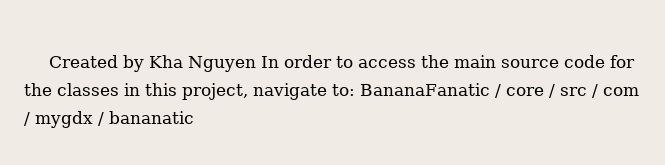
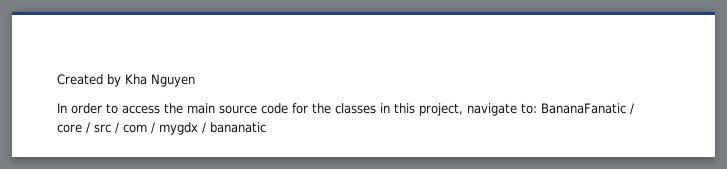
- Created by Kha Nguyen In order to access the main source code for the classes in this project, navigate to: BananaFanatic / core / src / com / mygdx / bananatic
+ Created by Kha Nguyen
+ In order to access the main source code for the classes in this project, navigate to: BananaFanatic / core / src / com / mygdx / bananatic

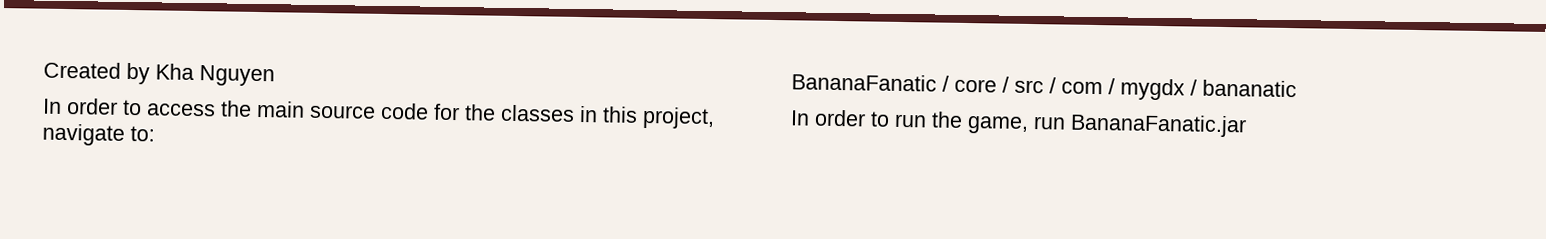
- In order to access the main source code for the classes in this project, navigate to: BananaFanatic / core / src / com / mygdx / bananatic
+ In order to access the main source code for the classes in this project, navigate to:
+ BananaFanatic / core / src / com / mygdx / bananatic
+ In order to run the game, run BananaFanatic.jar

